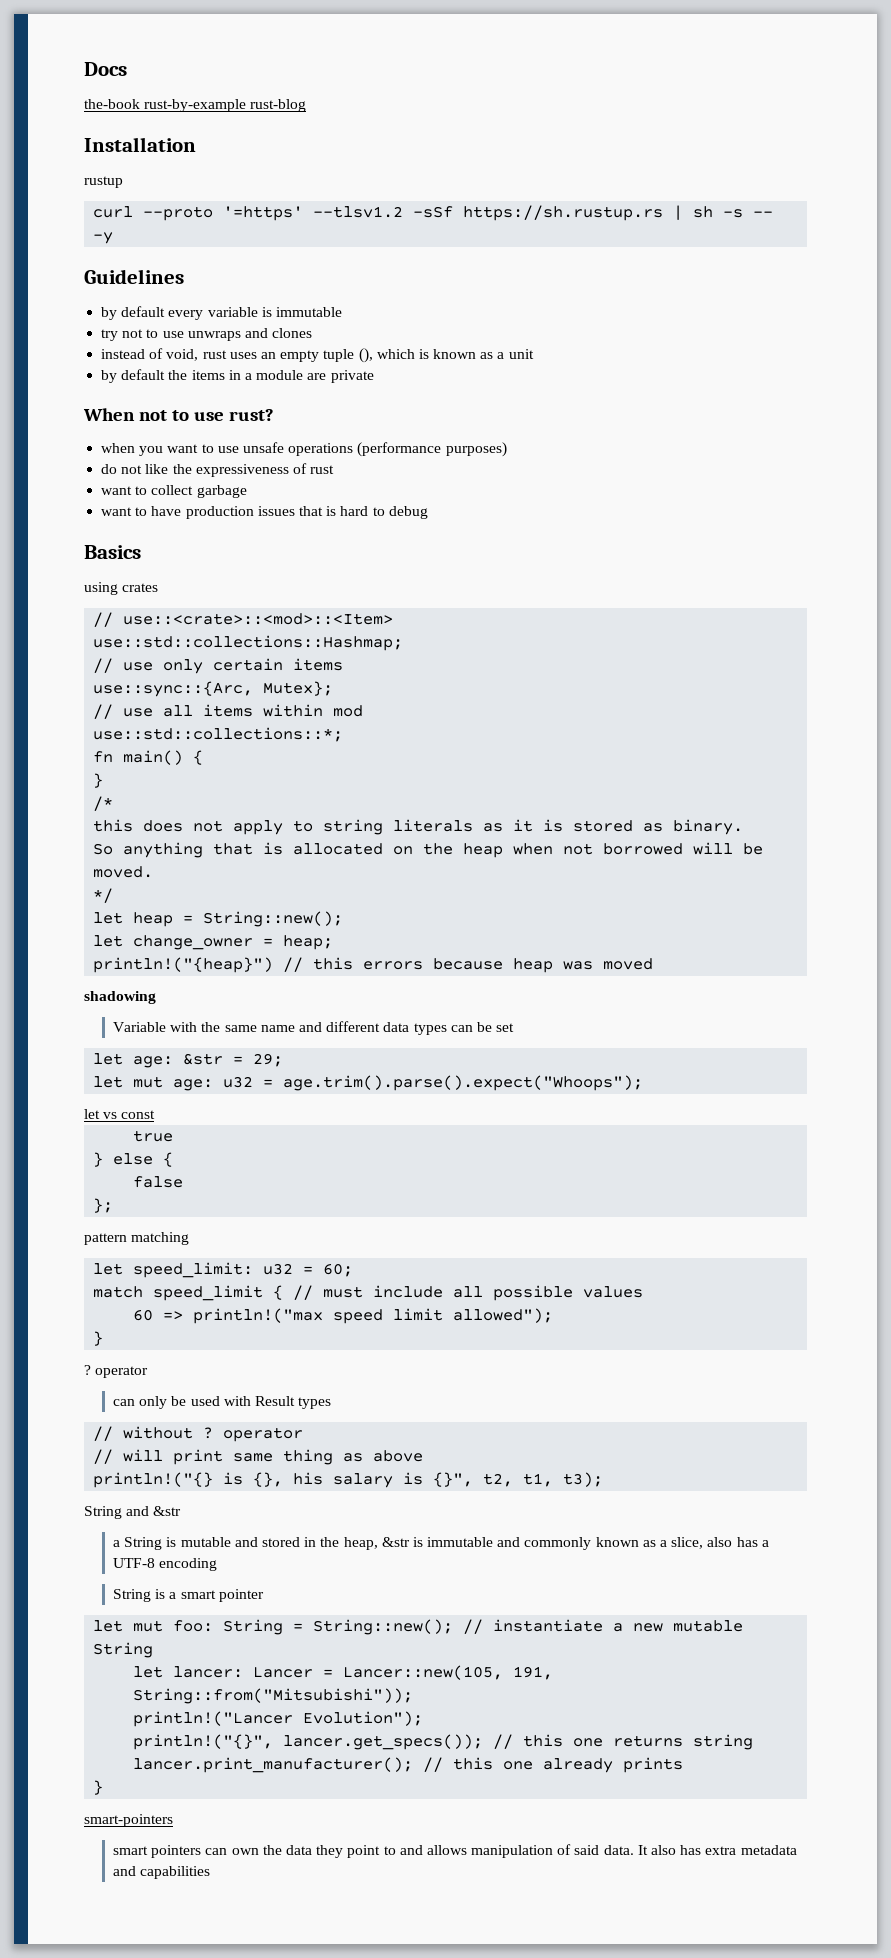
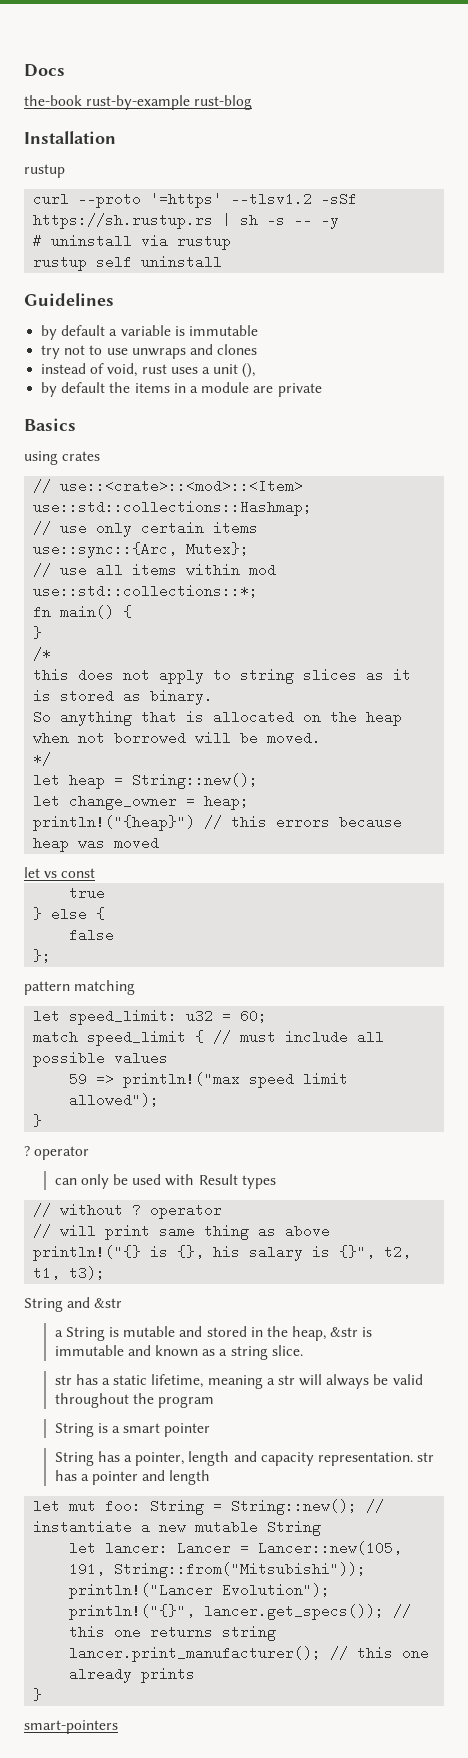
+ # uninstall via rustup
+ rustup self uninstall
- by default every variable is immutable
+ by default a variable is immutable
- instead of void, rust uses an empty tuple (), which is known as a unit
+ instead of void, rust uses a unit (),
- When not to use rust?
- when you want to use unsafe operations (performance purposes)
- do not like the expressiveness of rust
- want to collect garbage
- want to have production issues that is hard to debug
- this does not apply to string literals as it is stored as binary.
+ this does not apply to string slices as it is stored as binary.
- shadowing
- Variable with the same name and different data types can be set
- let age: &str = 29;
- let mut age: u32 = age.trim().parse().expect("Whoops");
- 60 => println!("max speed limit allowed");
+ 59 => println!("max speed limit allowed");
- a String is mutable and stored in the heap, &str is immutable and commonly known as a slice, also has a UTF-8 encoding
+ a String is mutable and stored in the heap, &str is immutable and known as a string slice.
+ str has a static lifetime, meaning a str will always be valid throughout the program
+ String has a pointer, length and capacity representation. str has a pointer and length
- smart pointers can own the data they point to and allows manipulation of said data. It also has extra metadata and capabilities

